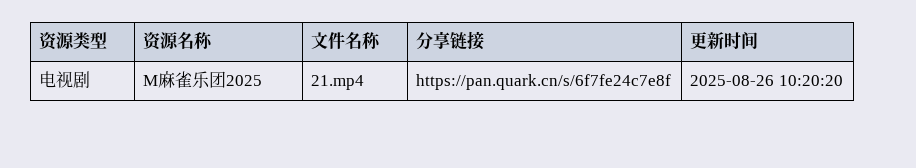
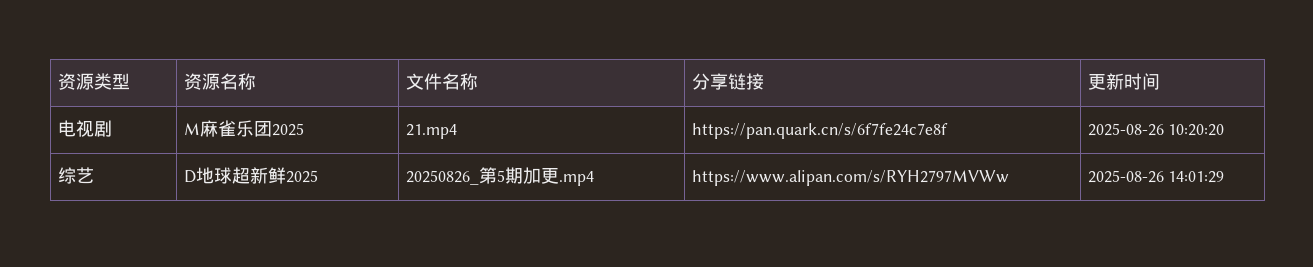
+ 综艺 | D地球超新鲜2025 | 20250826_第5期加更.mp4 | https://www.alipan.com/s/RYH2797MVWw | 2025-08-26 14:01:29

